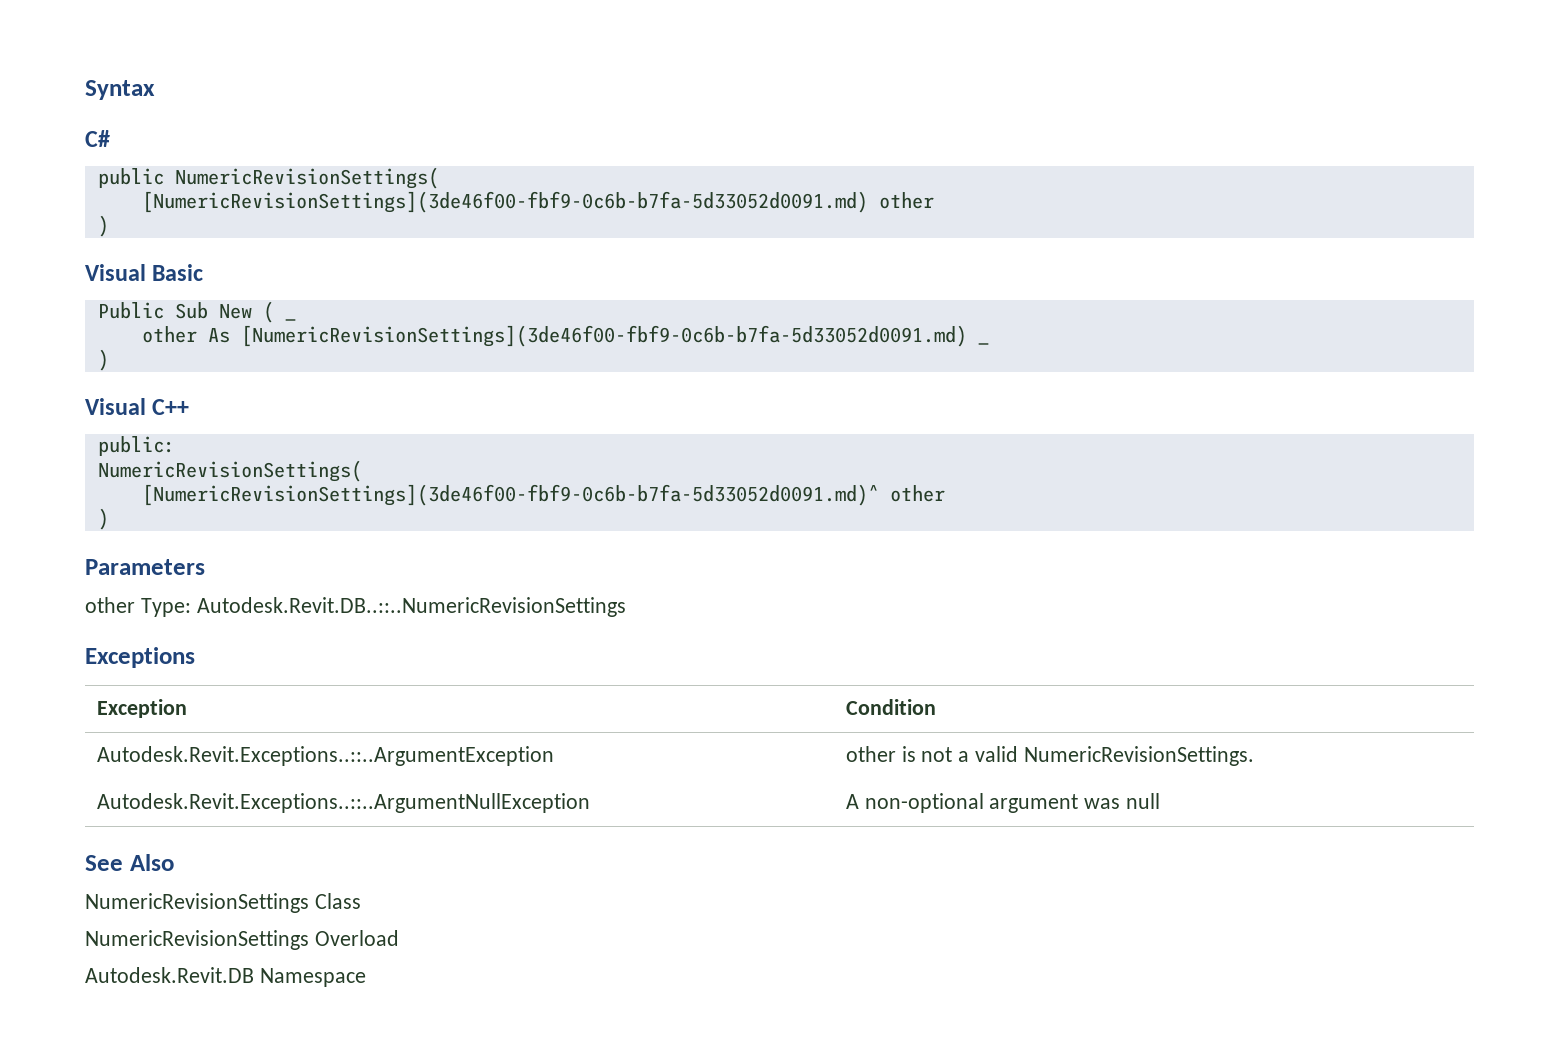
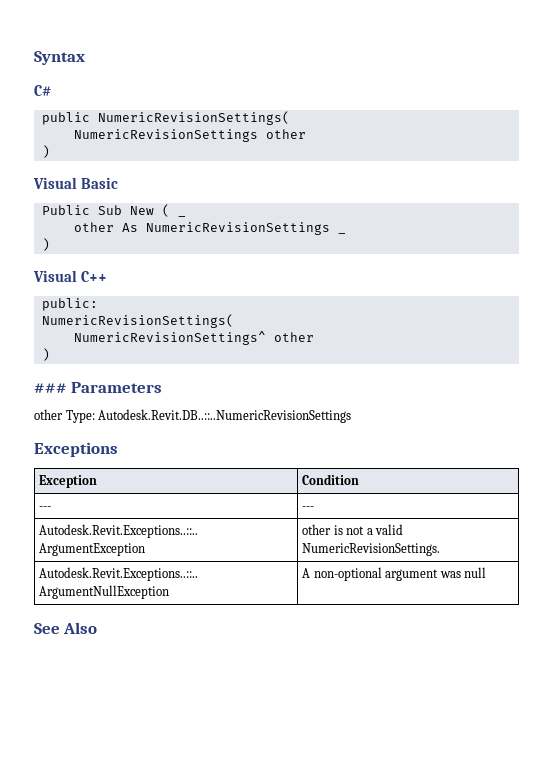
- [NumericRevisionSettings](3de46f00-fbf9-0c6b-b7fa-5d33052d0091.md) other
+ NumericRevisionSettings other
- other As [NumericRevisionSettings](3de46f00-fbf9-0c6b-b7fa-5d33052d0091.md) _
+ other As NumericRevisionSettings _
- [NumericRevisionSettings](3de46f00-fbf9-0c6b-b7fa-5d33052d0091.md)^ other
+ NumericRevisionSettings^ other
  )
- Parameters
+ ### Parameters
+ --- | ---
- NumericRevisionSettings Class
- NumericRevisionSettings Overload
- Autodesk.Revit.DB Namespace

